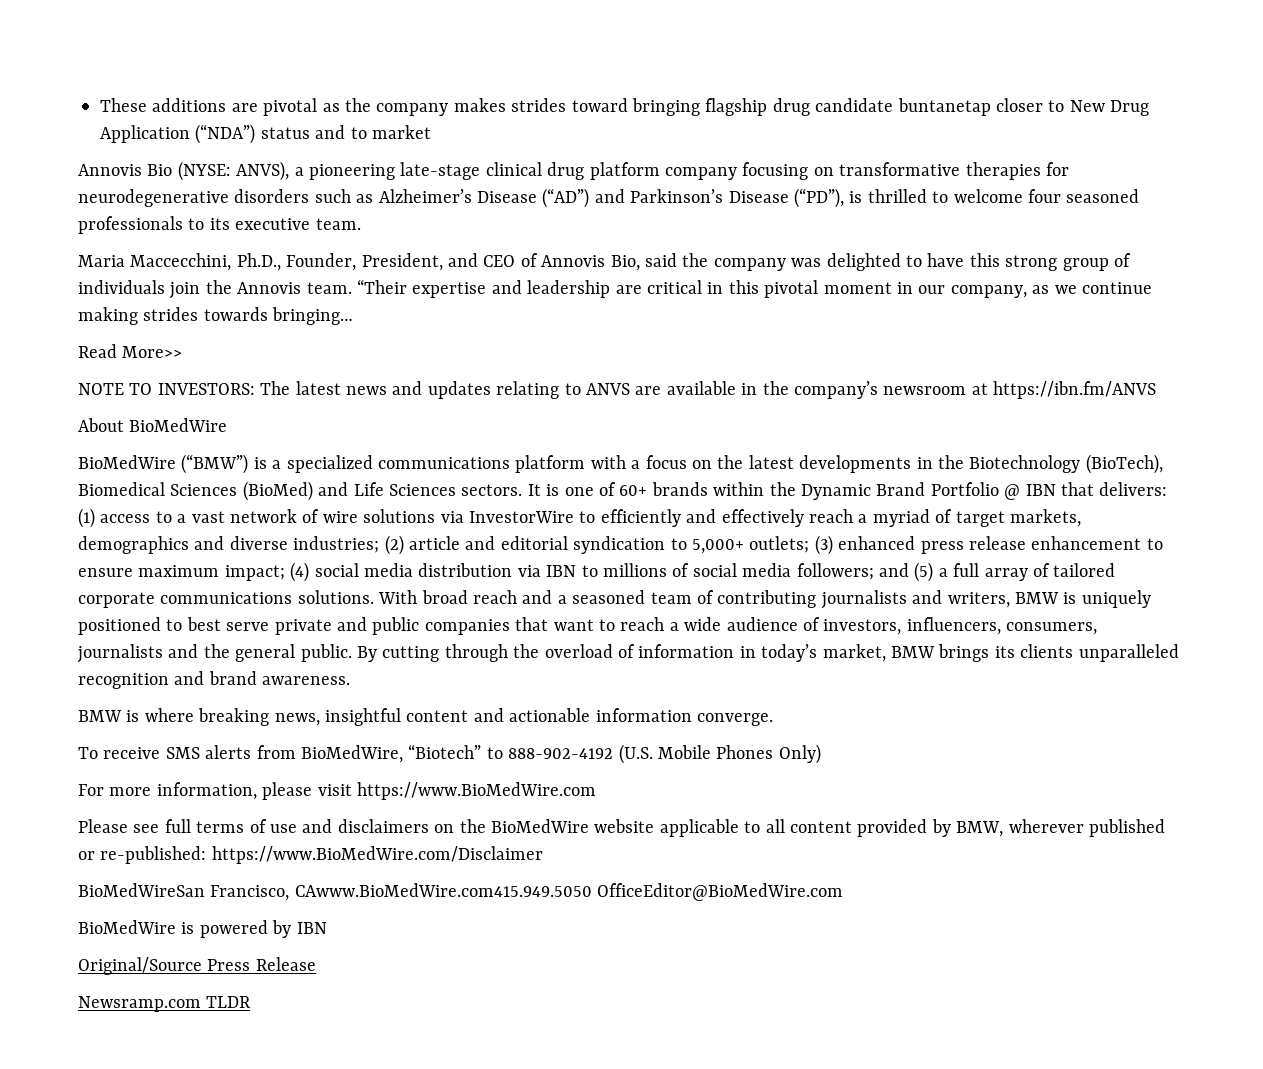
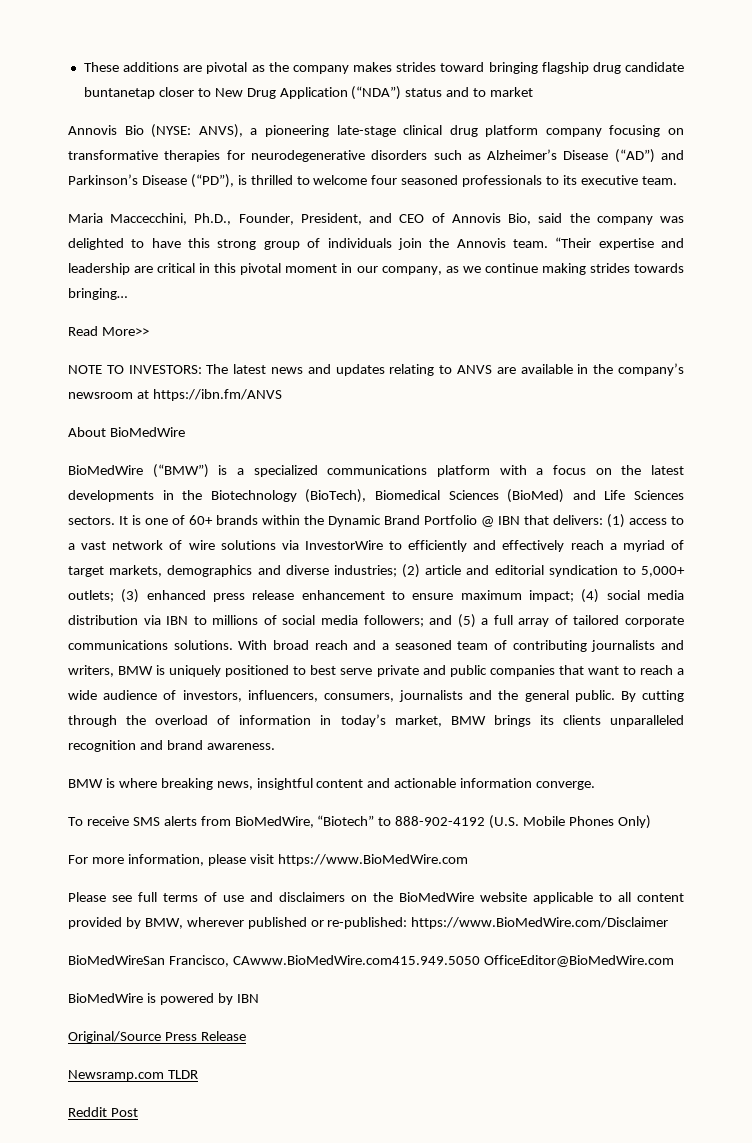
+ Reddit Post

